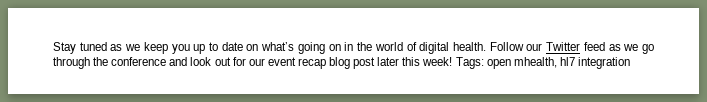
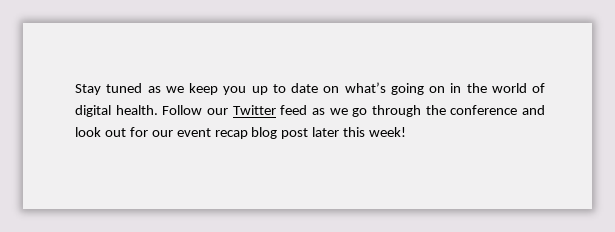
- Tags: open mhealth, hl7 integration

